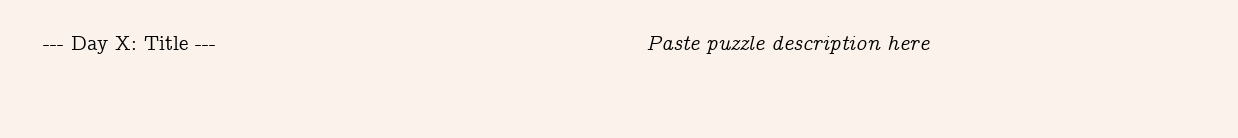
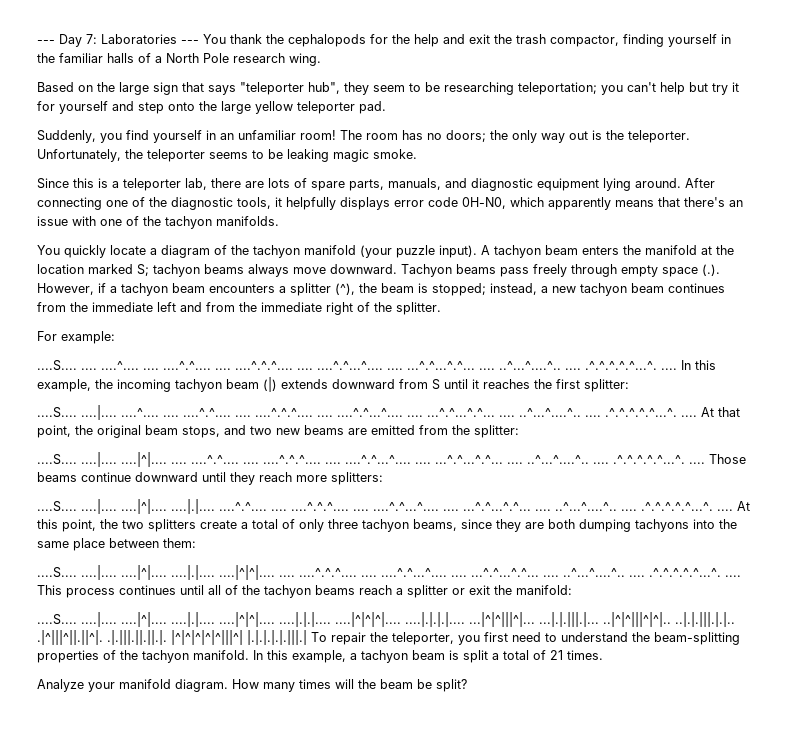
- --- Day X: Title ---
- Paste puzzle description here
+ --- Day 7: Laboratories --- You thank the cephalopods for the help and exit the trash compactor, finding yourself in the familiar halls of a North Pole research wing.
+ Based on the large sign that says "teleporter hub", they seem to be researching teleportation; you can't help but try it for yourself and step onto the large yellow teleporter pad.
+ Suddenly, you find yourself in an unfamiliar room! The room has no doors; the only way out is the teleporter. Unfortunately, the teleporter seems to be leaking magic smoke.
+ Since this is a teleporter lab, there are lots of spare parts, manuals, and diagnostic equipment lying around. After connecting one of the diagnostic tools, it helpfully displays error code 0H-N0, which apparently means that there's an issue with one of the tachyon manifolds.
+ You quickly locate a diagram of the tachyon manifold (your puzzle input). A tachyon beam enters the manifold at the location marked S; tachyon beams always move downward. Tachyon beams pass freely through empty space (.). However, if a tachyon beam encounters a splitter (^), the beam is stopped; instead, a new tachyon beam continues from the immediate left and from the immediate right of the splitter.
+ For example:
+ ....S.... .... ....^.... .... ....^.^.... .... ....^.^.^.... .... ....^.^...^.... .... ...^.^...^.^... .... ..^...^....^.. .... .^.^.^.^.^...^. .... In this example, the incoming tachyon beam (|) extends downward from S until it reaches the first splitter:
+ ....S.... ....|.... ....^.... .... ....^.^.... .... ....^.^.^.... .... ....^.^...^.... .... ...^.^...^.^... .... ..^...^....^.. .... .^.^.^.^.^...^. .... At that point, the original beam stops, and two new beams are emitted from the splitter:
+ ....S.... ....|.... ....|^|.... .... ....^.^.... .... ....^.^.^.... .... ....^.^...^.... .... ...^.^...^.^... .... ..^...^....^.. .... .^.^.^.^.^...^. .... Those beams continue downward until they reach more splitters:
+ ....S.... ....|.... ....|^|.... ....|.|.... ....^.^.... .... ....^.^.^.... .... ....^.^...^.... .... ...^.^...^.^... .... ..^...^....^.. .... .^.^.^.^.^...^. .... At this point, the two splitters create a total of only three tachyon beams, since they are both dumping tachyons into the same place between them:
+ ....S.... ....|.... ....|^|.... ....|.|.... ....|^|^|.... .... ....^.^.^.... .... ....^.^...^.... .... ...^.^...^.^... .... ..^...^....^.. .... .^.^.^.^.^...^. .... This process continues until all of the tachyon beams reach a splitter or exit the manifold:
+ ....S.... ....|.... ....|^|.... ....|.|.... ....|^|^|.... ....|.|.|.... ....|^|^|^|.... ....|.|.|.|.... ...|^|^|||^|... ...|.|.|||.|... ..|^|^|||^|^|.. ..|.|.|||.|.|.. .|^|||^||.||^|. .|.|||.||.||.|. |^|^|^|^|^|||^| |.|.|.|.|.|||.| To repair the teleporter, you first need to understand the beam-splitting properties of the tachyon manifold. In this example, a tachyon beam is split a total of 21 times.
+ Analyze your manifold diagram. How many times will the beam be split?

